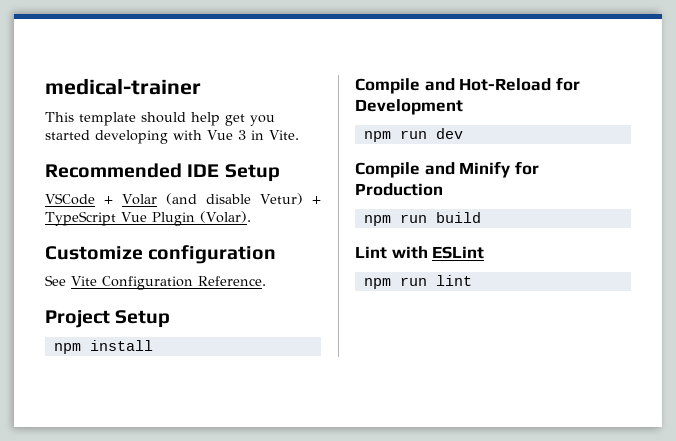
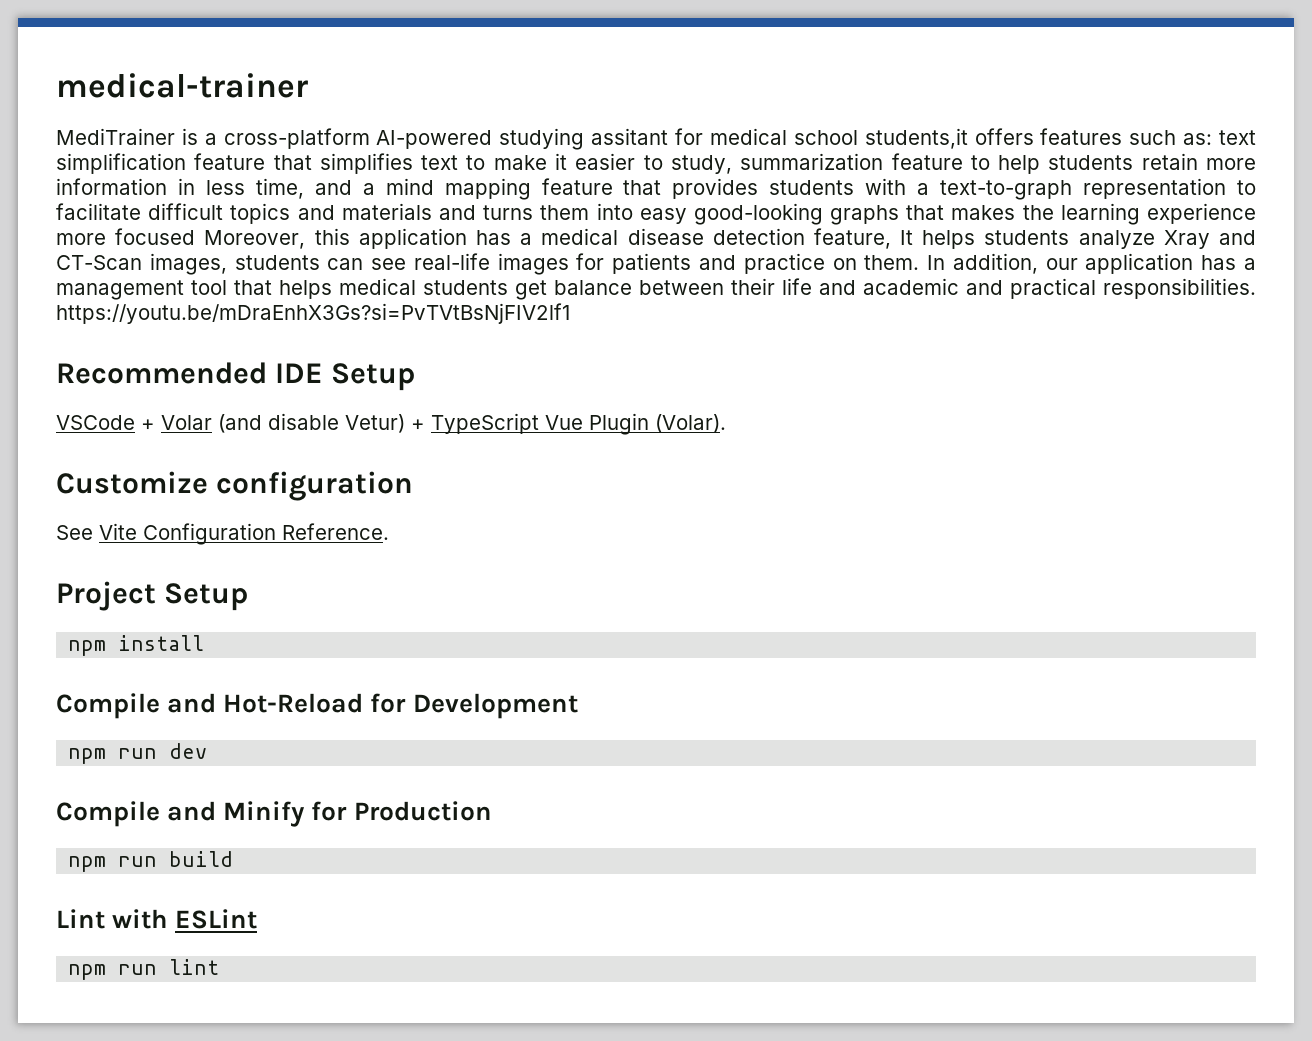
- This template should help get you started developing with Vue 3 in Vite.
+ MediTrainer is a cross-platform AI-powered studying assitant for medical school students,it offers features such as: text simplification feature that simplifies text to make it easier to study, summarization feature to help students retain more information in less time, and a mind mapping feature that provides students with a text-to-graph representation to facilitate difficult topics and materials and turns them into easy good-looking graphs that makes the learning experience more focused Moreover, this application has a medical disease detection feature, It helps students analyze Xray and CT-Scan images, students can see real-life images for patients and practice on them. In addition, our application has a management tool that helps medical students get balance between their life and academic and practical responsibilities. https://youtu.be/mDraEnhX3Gs?si=PvTVtBsNjFIV2lf1

